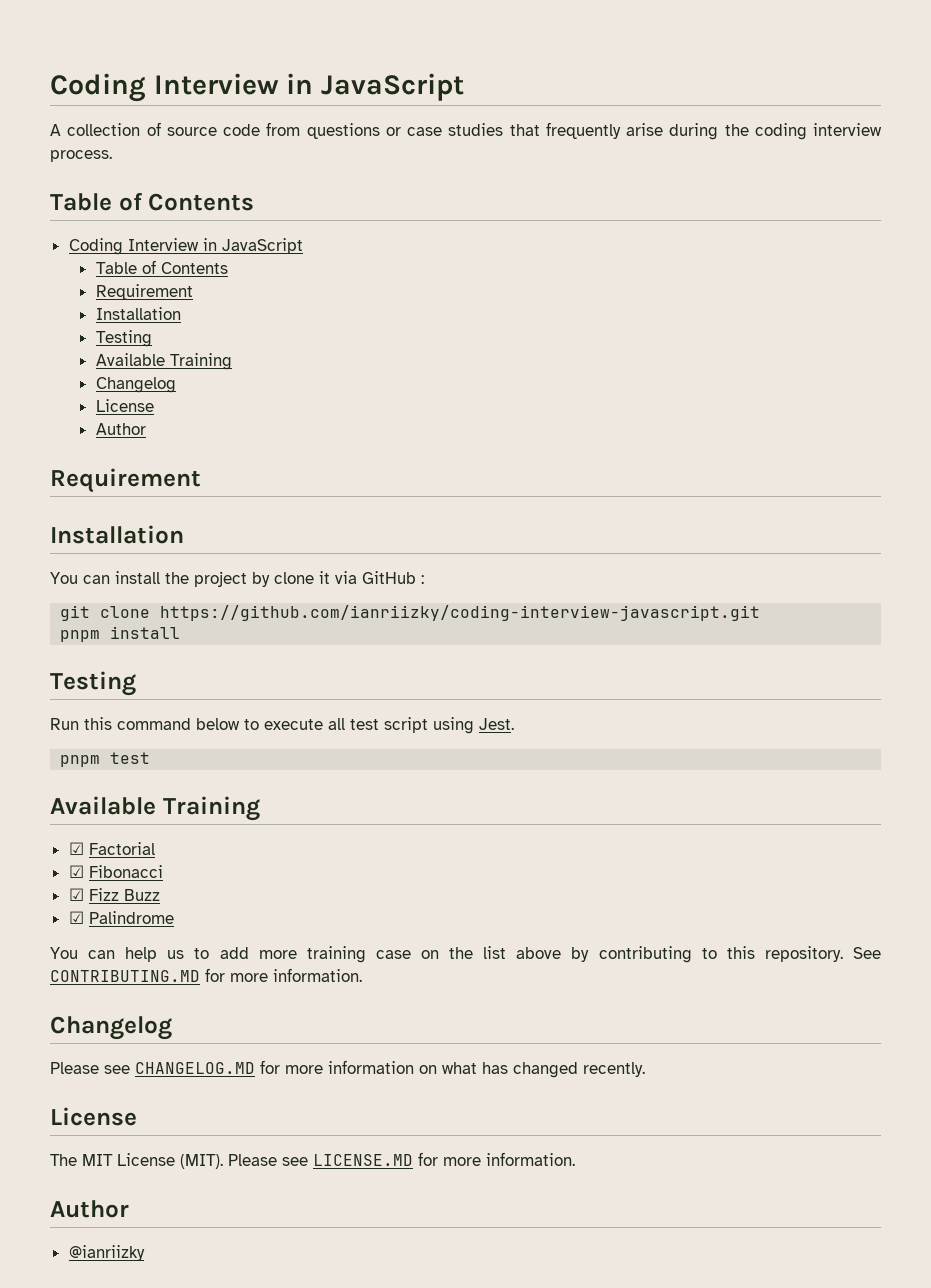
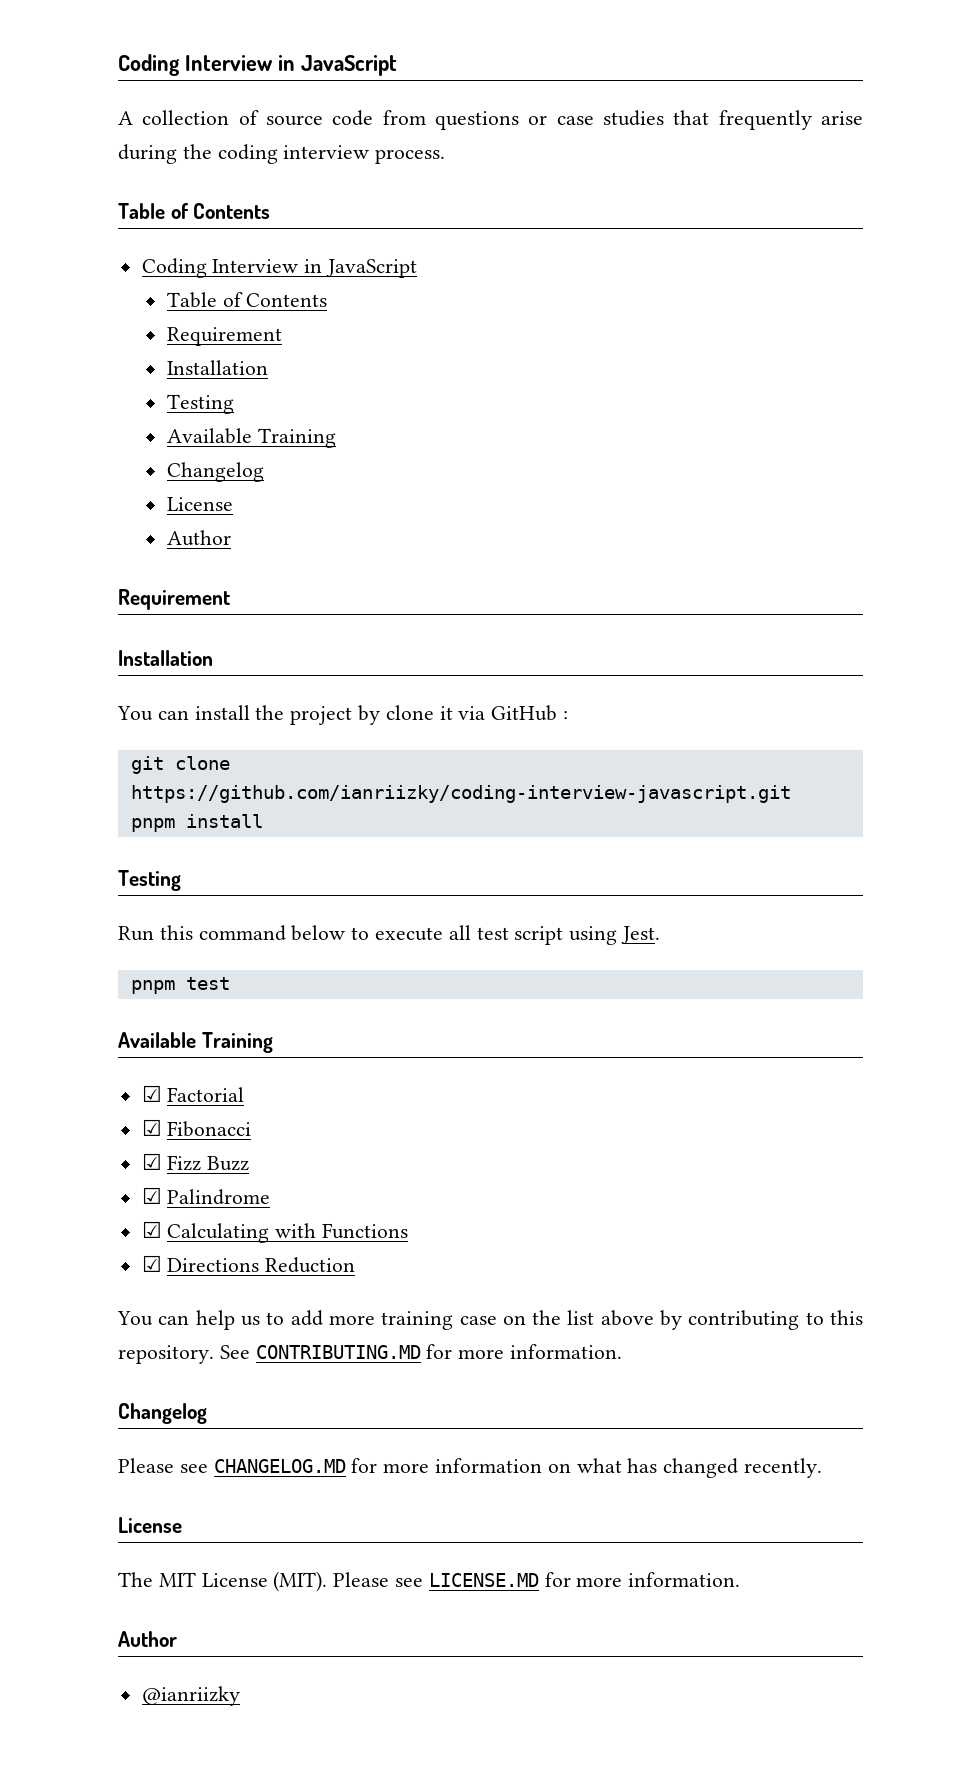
+ ☑ Calculating with Functions
+ ☑ Directions Reduction

